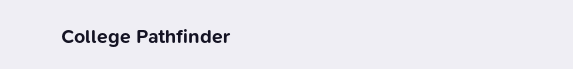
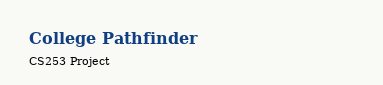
+ CS253 Project

